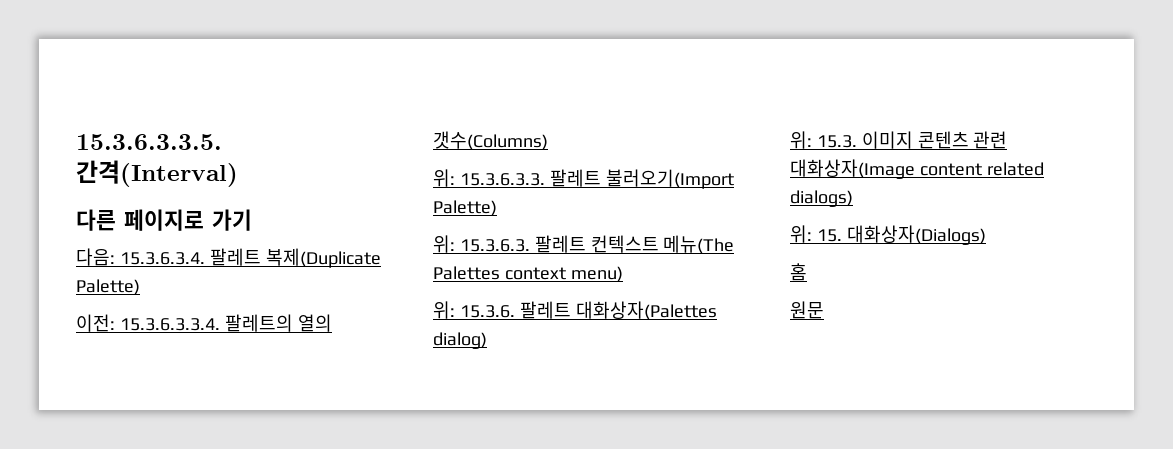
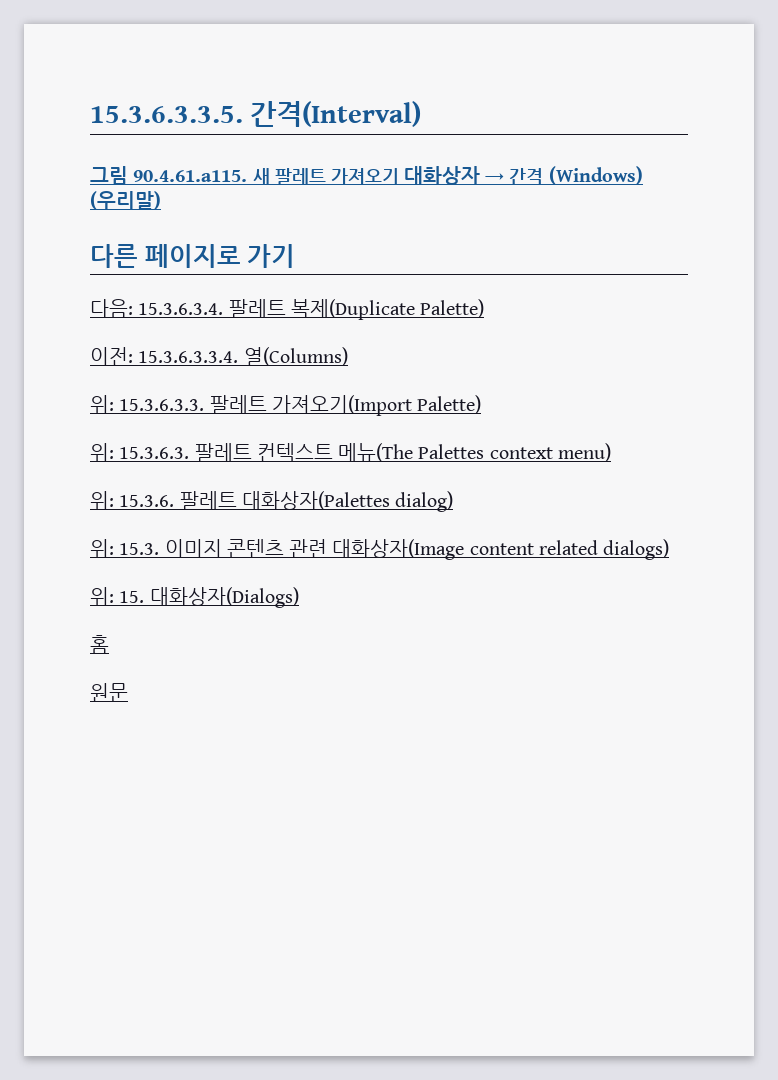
+ 그림 90.4.61.a115. 새 팔레트 가져오기 대화상자 → 간격 (Windows) (우리말)
- 이전: 15.3.6.3.3.4. 팔레트의 열의 갯수(Columns)
+ 이전: 15.3.6.3.3.4. 열(Columns)
- 위: 15.3.6.3.3. 팔레트 불러오기(Import Palette)
+ 위: 15.3.6.3.3. 팔레트 가져오기(Import Palette)

